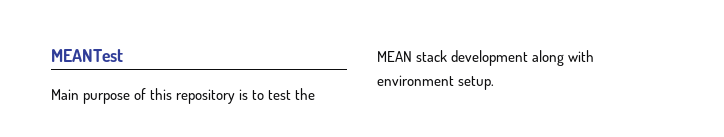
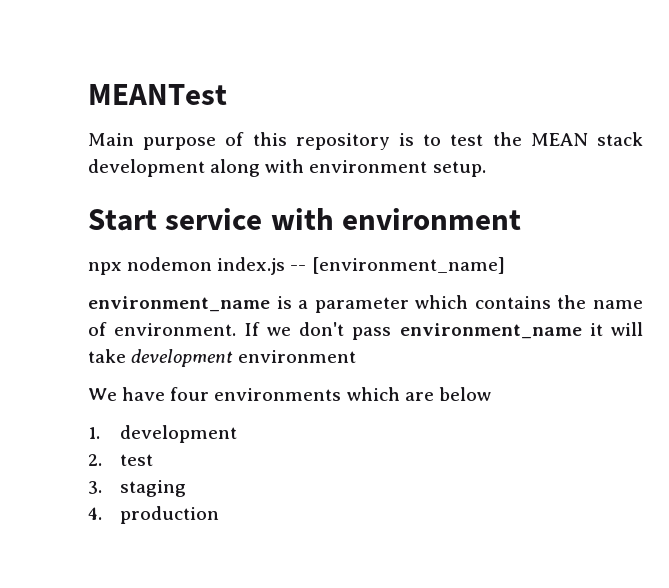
+ Start service with environment
+ npx nodemon index.js -- [environment_name]
+ environment_name is a parameter which contains the name of environment. If we don't pass environment_name it will take development environment
+ We have four environments which are below
+ 1. development
+ 2. test
+ 3. staging
+ 4. production

